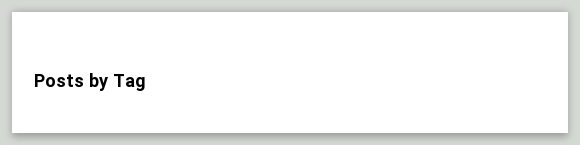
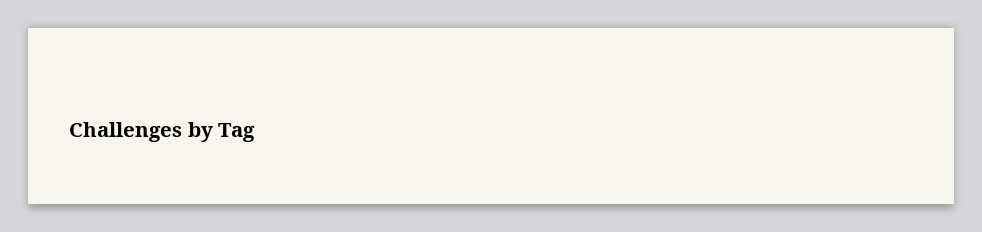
- Posts by Tag
+ Challenges by Tag

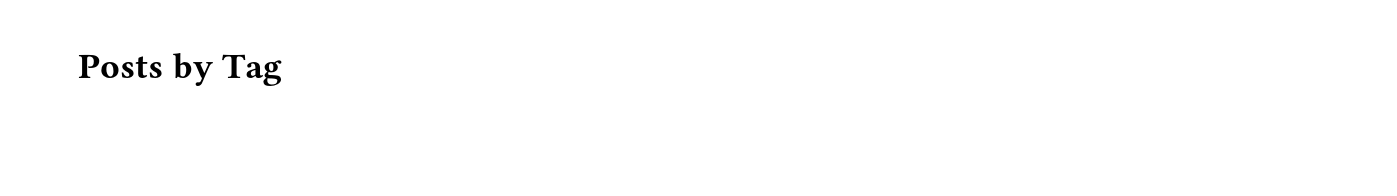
- Challenges by Tag
+ Posts by Tag

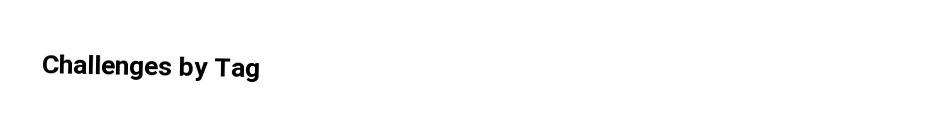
- Posts by Tag
+ Challenges by Tag

